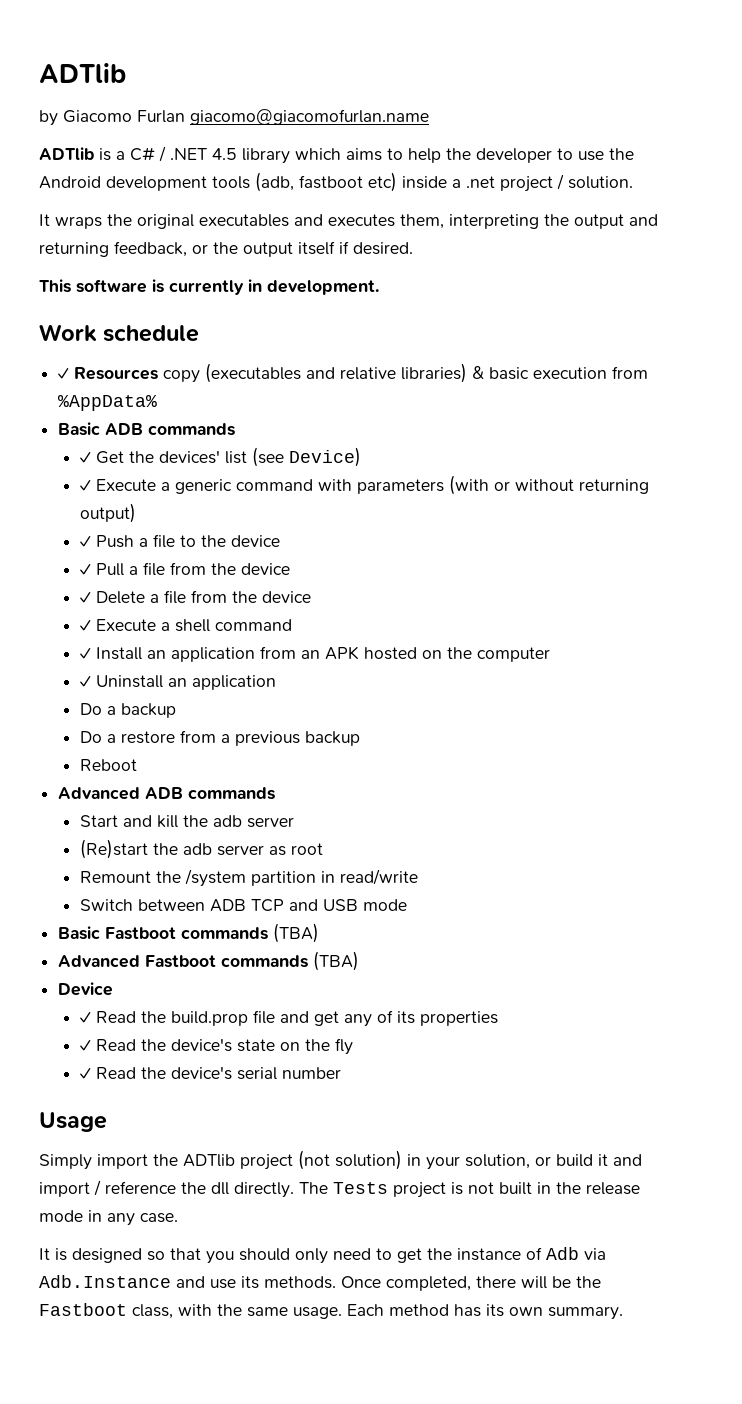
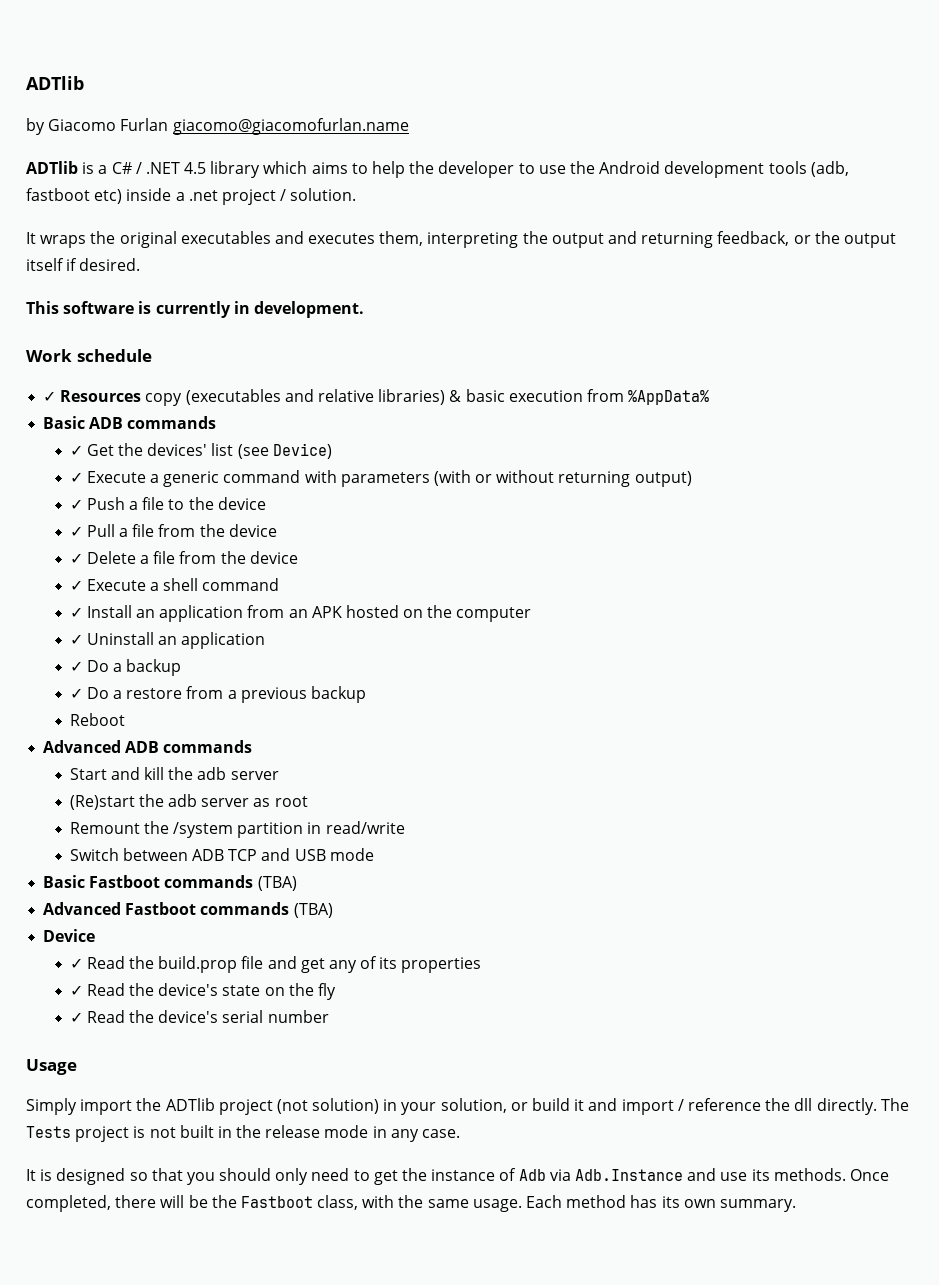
- Do a backup
+ ✓ Do a backup
- Do a restore from a previous backup
+ ✓ Do a restore from a previous backup

